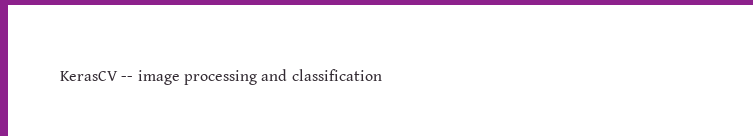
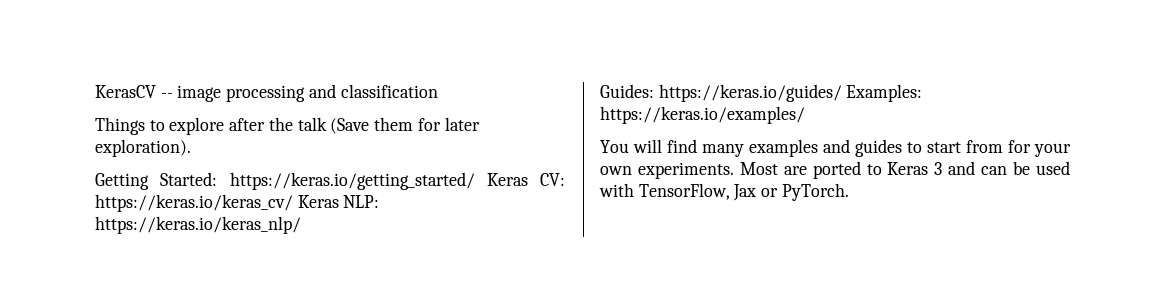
+ Things to explore after the talk (Save them for later exploration).
+ Getting Started: https://keras.io/getting_started/ Keras CV: https://keras.io/keras_cv/ Keras NLP: https://keras.io/keras_nlp/
+ Guides: https://keras.io/guides/ Examples: https://keras.io/examples/
+ You will find many examples and guides to start from for your own experiments. Most are ported to Keras 3 and can be used with TensorFlow, Jax or PyTorch.

